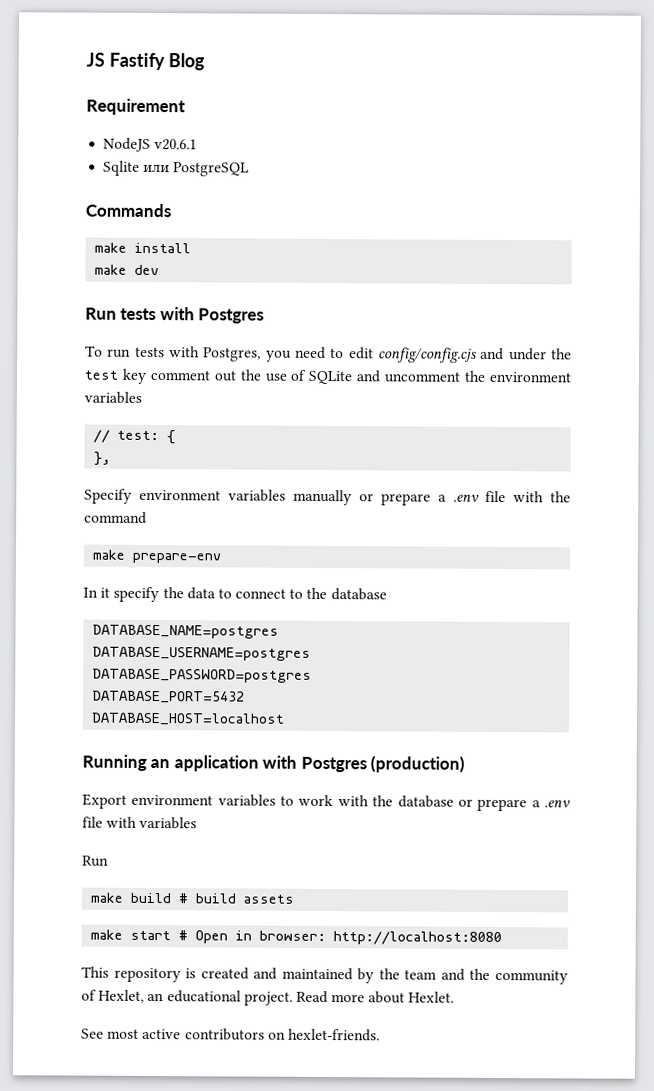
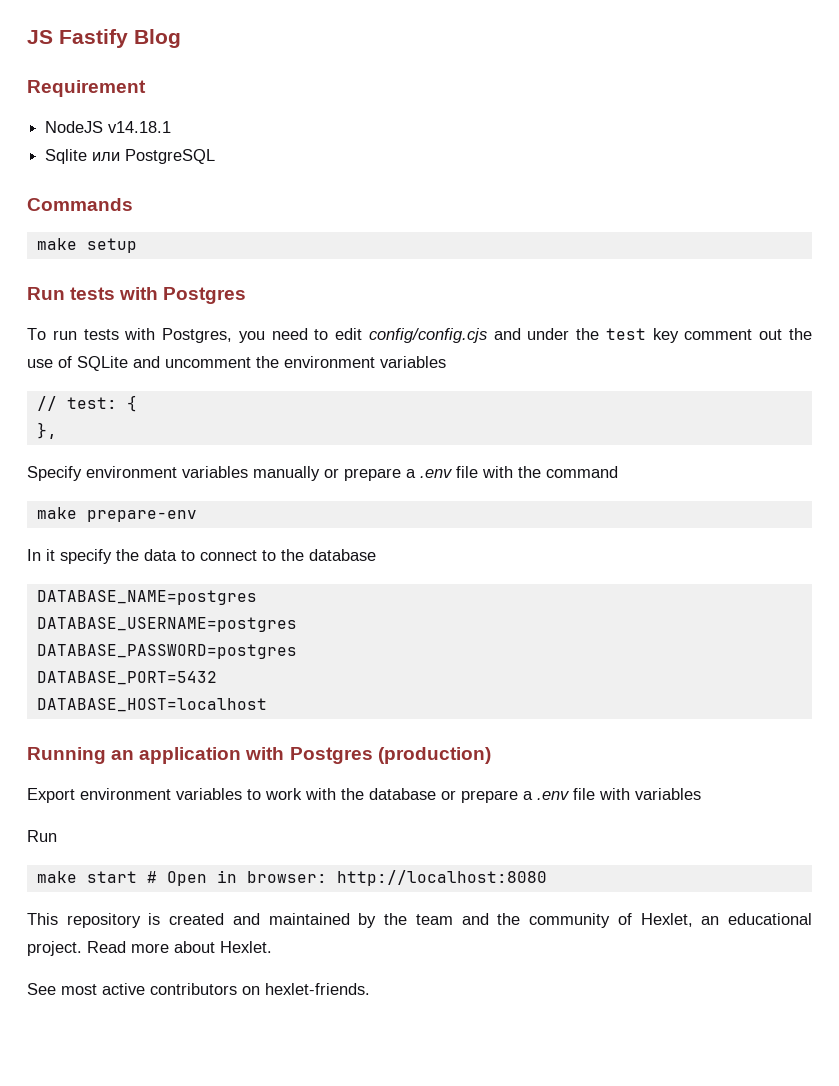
- NodeJS v20.6.1
+ NodeJS v14.18.1
- make install
- make dev
+ make setup
- make build # build assets

